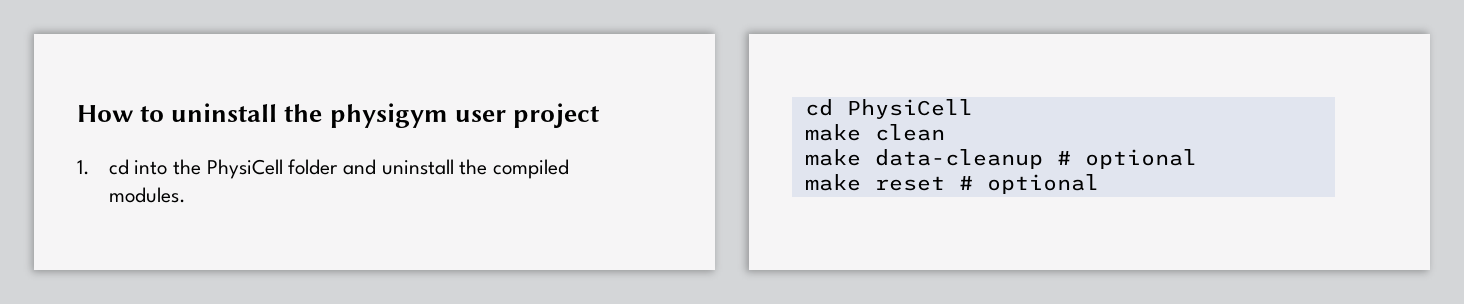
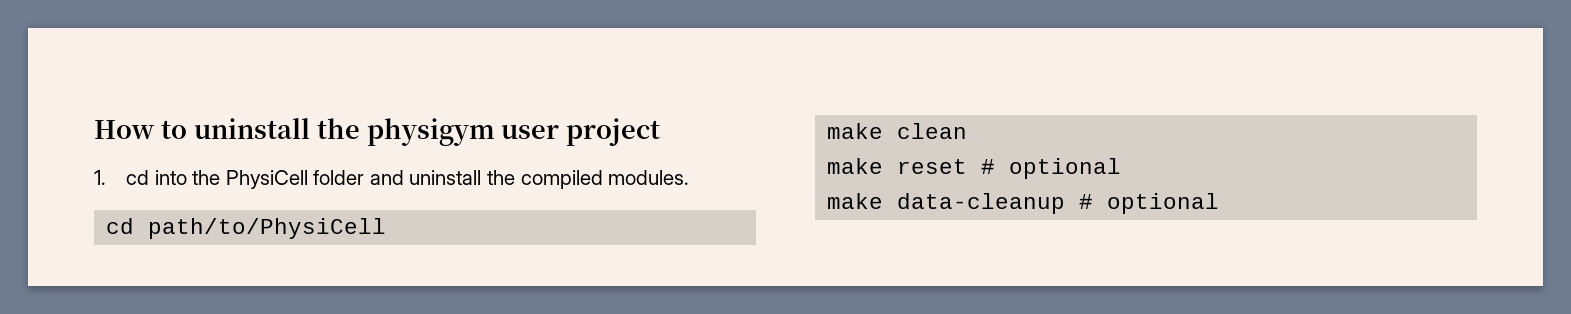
- cd PhysiCell
+ cd path/to/PhysiCell
- make data-cleanup # optional
+ make reset # optional
- make reset # optional
+ make data-cleanup # optional

